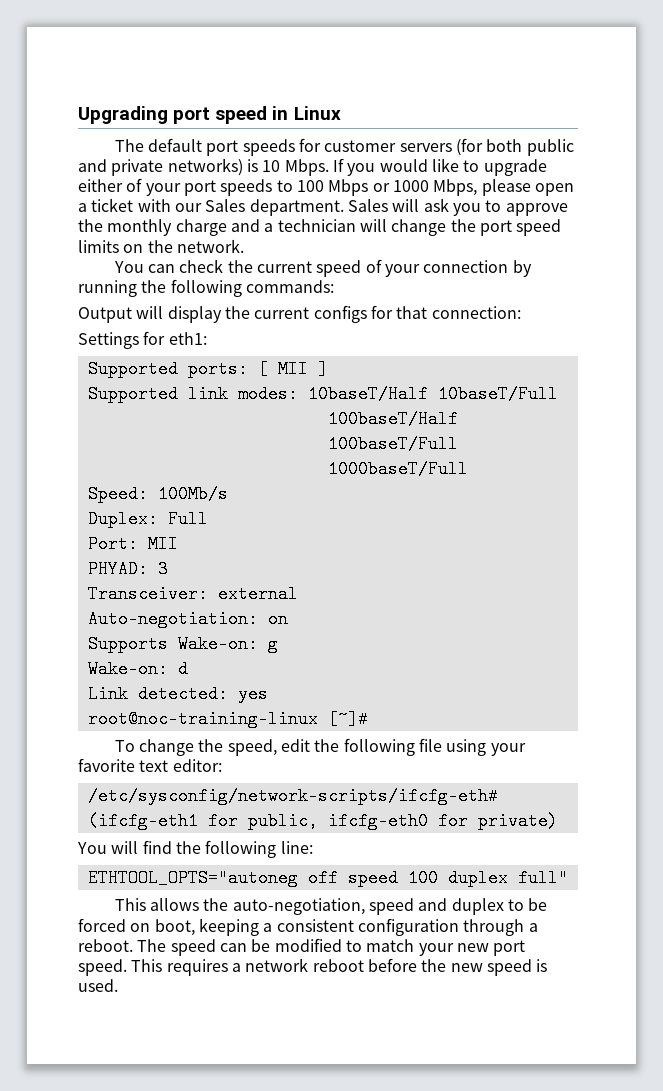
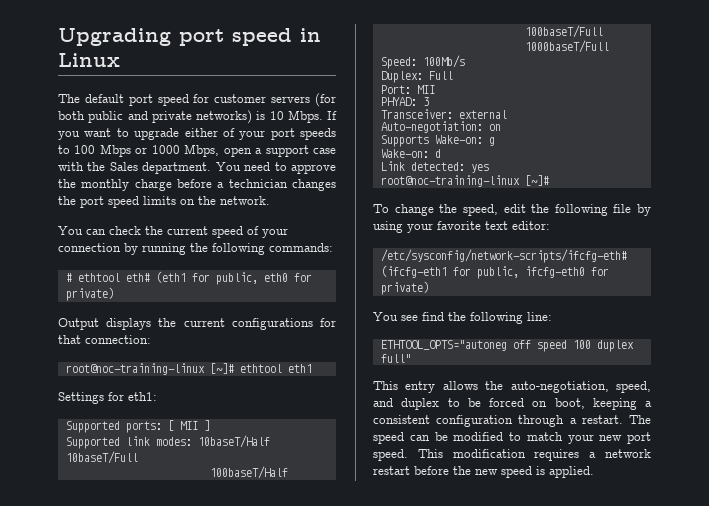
- The default port speeds for customer servers (for both public and private networks) is 10 Mbps.
+ The default port speed for customer servers (for both public and private networks) is 10 Mbps.
- If you would like to upgrade either of your port speeds to 100 Mbps or 1000 Mbps, please open a ticket with our Sales department. Sales will ask you to approve the monthly charge and a technician will change the port speed limits on the network.
+ If you want to upgrade either of your port speeds to 100 Mbps or 1000 Mbps, open a support case with the Sales department. You need to approve the monthly charge before a technician changes the port speed limits on the network.
+ # ethtool eth# (eth1 for public, eth0 for private)
- Output will display the current configs for that connection:
+ Output displays the current configurations for that connection:
+ root@noc-training-linux [~]# ethtool eth1
- To change the speed, edit the following file using your favorite text editor:
+ To change the speed, edit the following file by using your favorite text editor:
- You will find the following line:
+ You see find the following line:
- This allows the auto-negotiation, speed and duplex to be forced on boot, keeping a consistent configuration through a reboot.
+ This entry allows the auto-negotiation, speed, and duplex to be forced on boot, keeping a consistent configuration through a restart.
- This requires a network reboot before the new speed is used.
+ This modification requires a network restart before the new speed is applied.

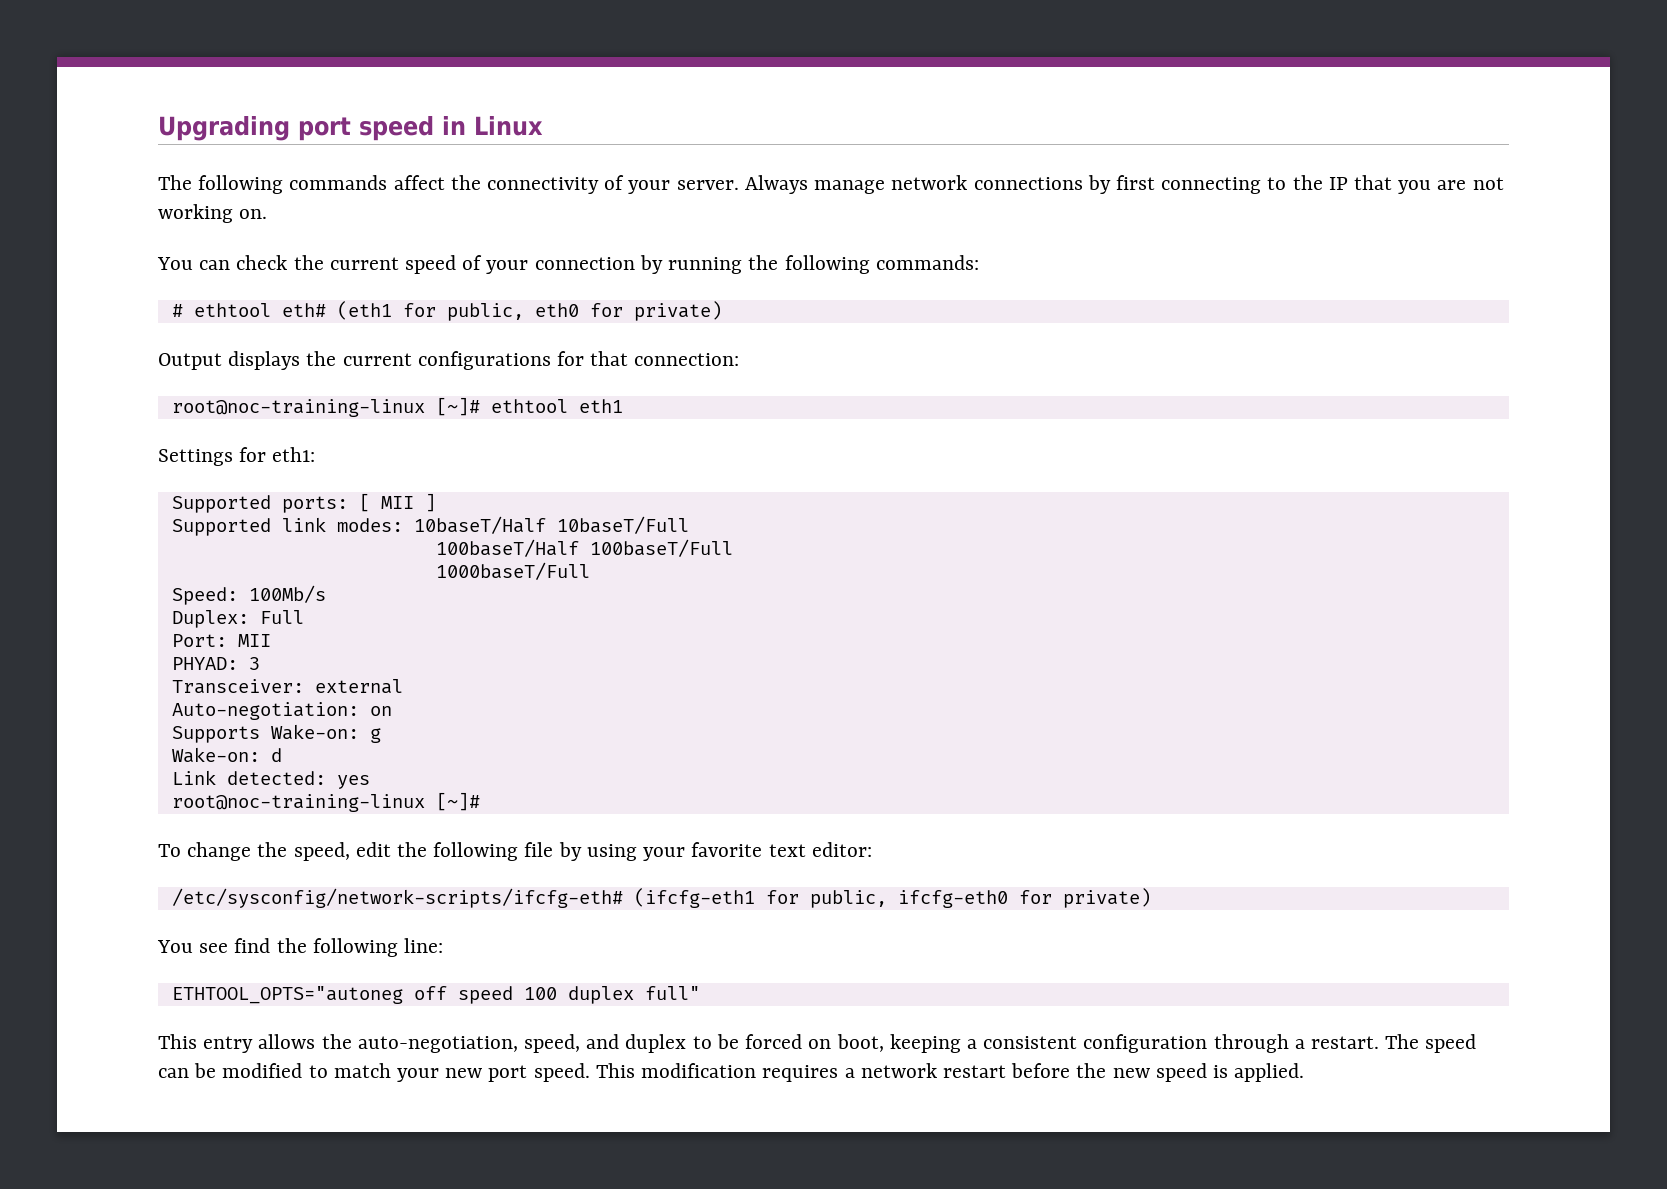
- The default port speed for customer servers (for both public and private networks) is 10 Mbps. If you want to upgrade either of your port speeds to 100 Mbps or 1000 Mbps, open a support case with the Sales department. You need to approve the monthly charge before a technician changes the port speed limits on the network.
+ The following commands affect the connectivity of your server. Always manage network connections by first connecting to the IP that you are not working on.

